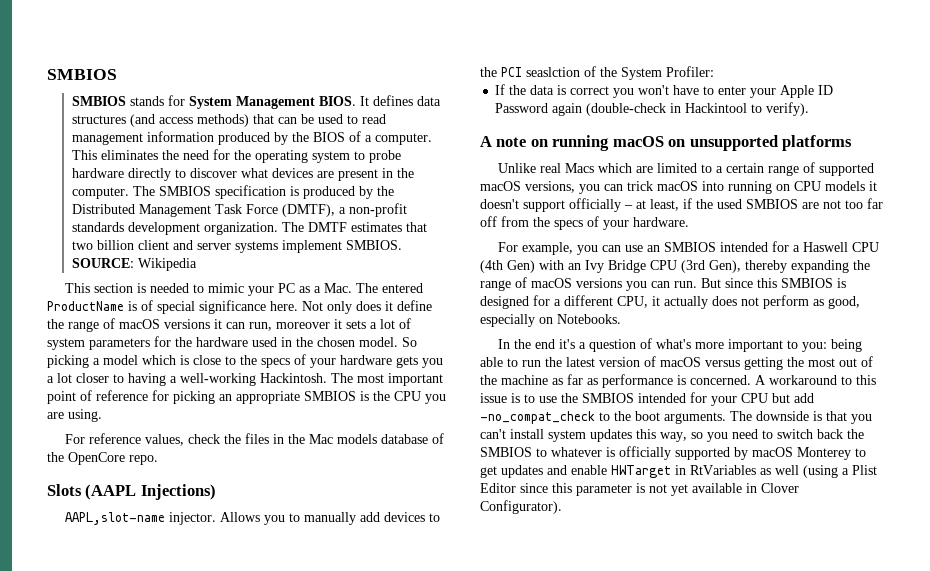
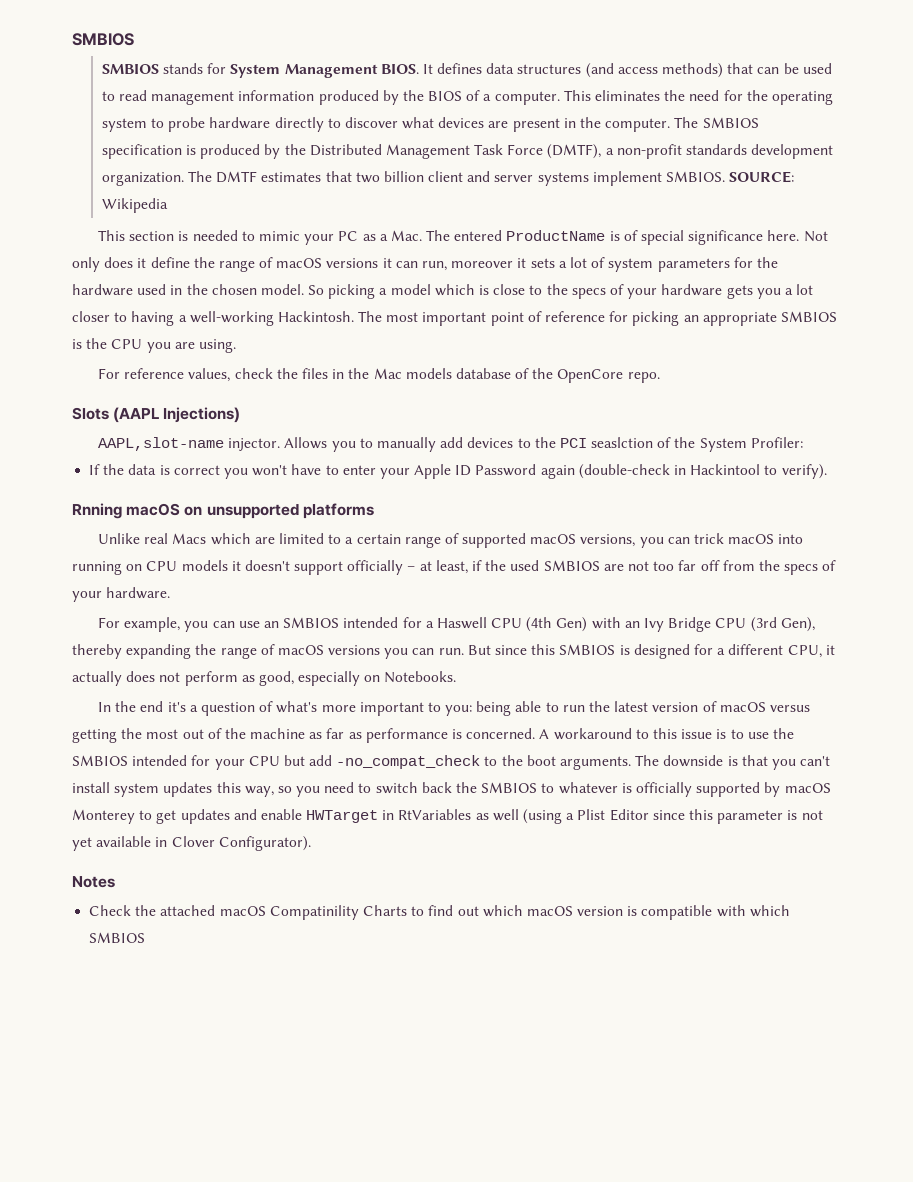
- A note on running macOS on unsupported platforms
+ Rnning macOS on unsupported platforms
+ Notes
+ Check the attached macOS Compatinility Charts to find out which macOS version is compatible with which SMBIOS

